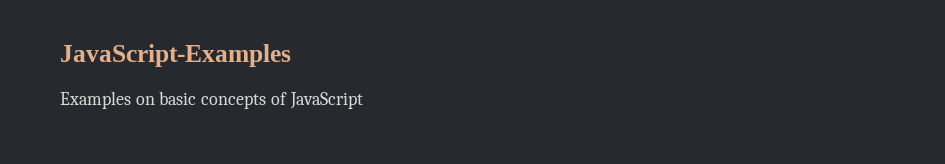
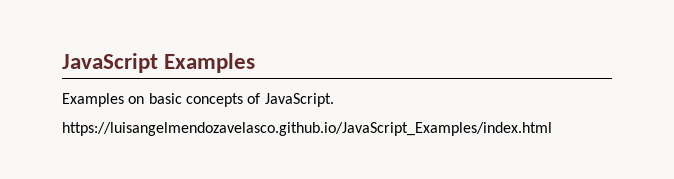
- JavaScript-Examples
+ JavaScript Examples
- Examples on basic concepts of JavaScript
+ Examples on basic concepts of JavaScript.
+ https://luisangelmendozavelasco.github.io/JavaScript_Examples/index.html

